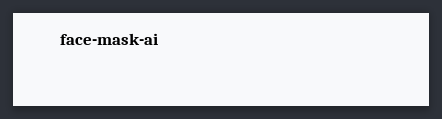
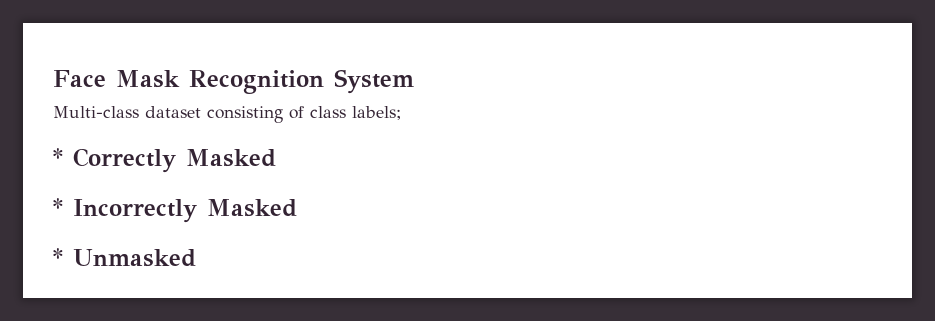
- face-mask-ai
+ Face Mask Recognition System
+ Multi-class dataset consisting of class labels;
+ * Correctly Masked
+ * Incorrectly Masked
+ * Unmasked

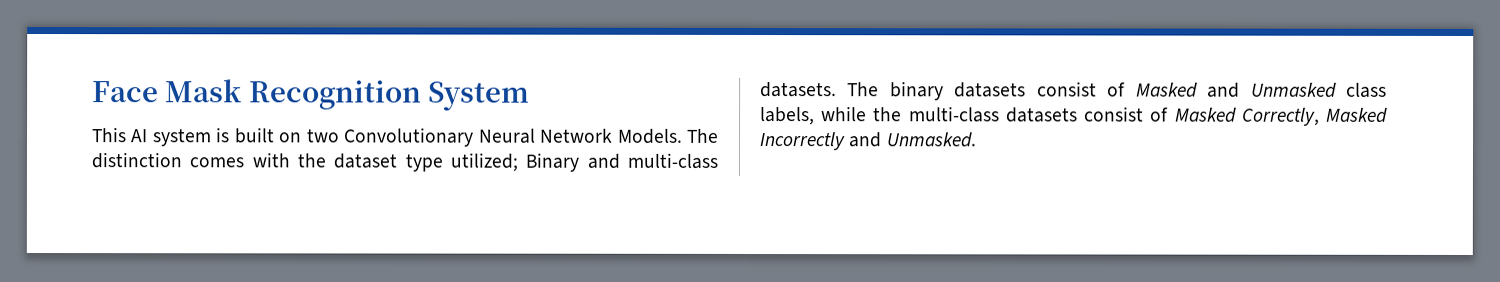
- Multi-class dataset consisting of class labels;
- * Correctly Masked
- * Incorrectly Masked
- * Unmasked
+ This AI system is built on two Convolutionary Neural Network Models. The distinction comes with the dataset type utilized; Binary and multi-class datasets. The binary datasets consist of Masked and Unmasked class labels, while the multi-class datasets consist of Masked Correctly, Masked Incorrectly and Unmasked.

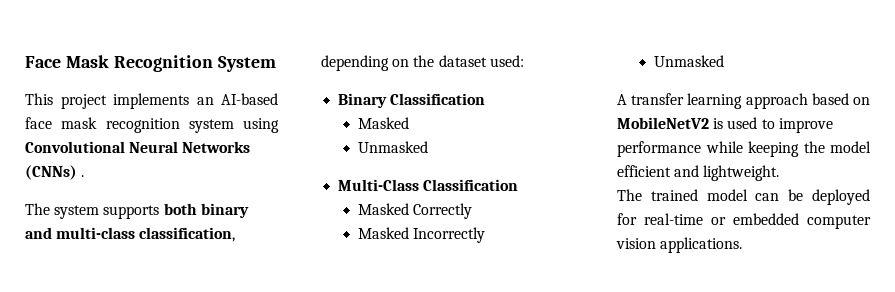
- This AI system is built on two Convolutionary Neural Network Models. The distinction comes with the dataset type utilized; Binary and multi-class datasets. The binary datasets consist of Masked and Unmasked class labels, while the multi-class datasets consist of Masked Correctly, Masked Incorrectly and Unmasked.
+ This project implements an AI-based face mask recognition system using Convolutional Neural Networks (CNNs) .
+ The system supports both binary and multi-class classification, depending on the dataset used:
+ Binary Classification
+ Masked
+ Unmasked
+ Multi-Class Classification
+ Masked Correctly
+ Masked Incorrectly
+ Unmasked
+ A transfer learning approach based on MobileNetV2 is used to improve performance while keeping the model efficient and lightweight.
+ The trained model can be deployed for real-time or embedded computer vision applications.

